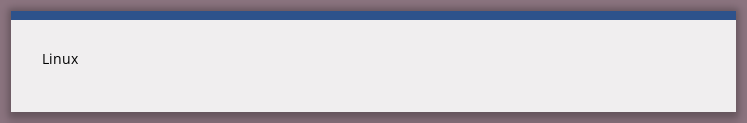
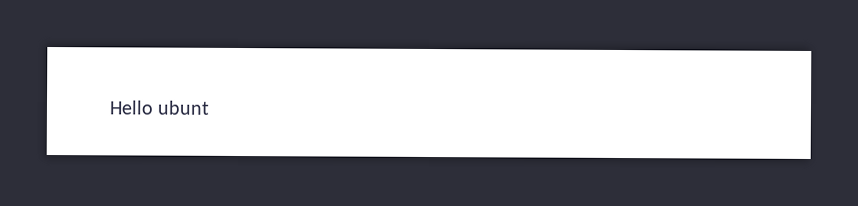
- Linux
+ Hello ubunt

